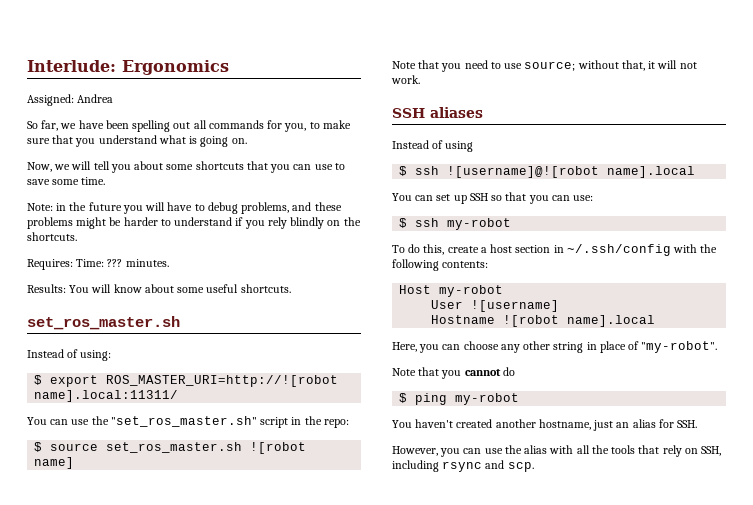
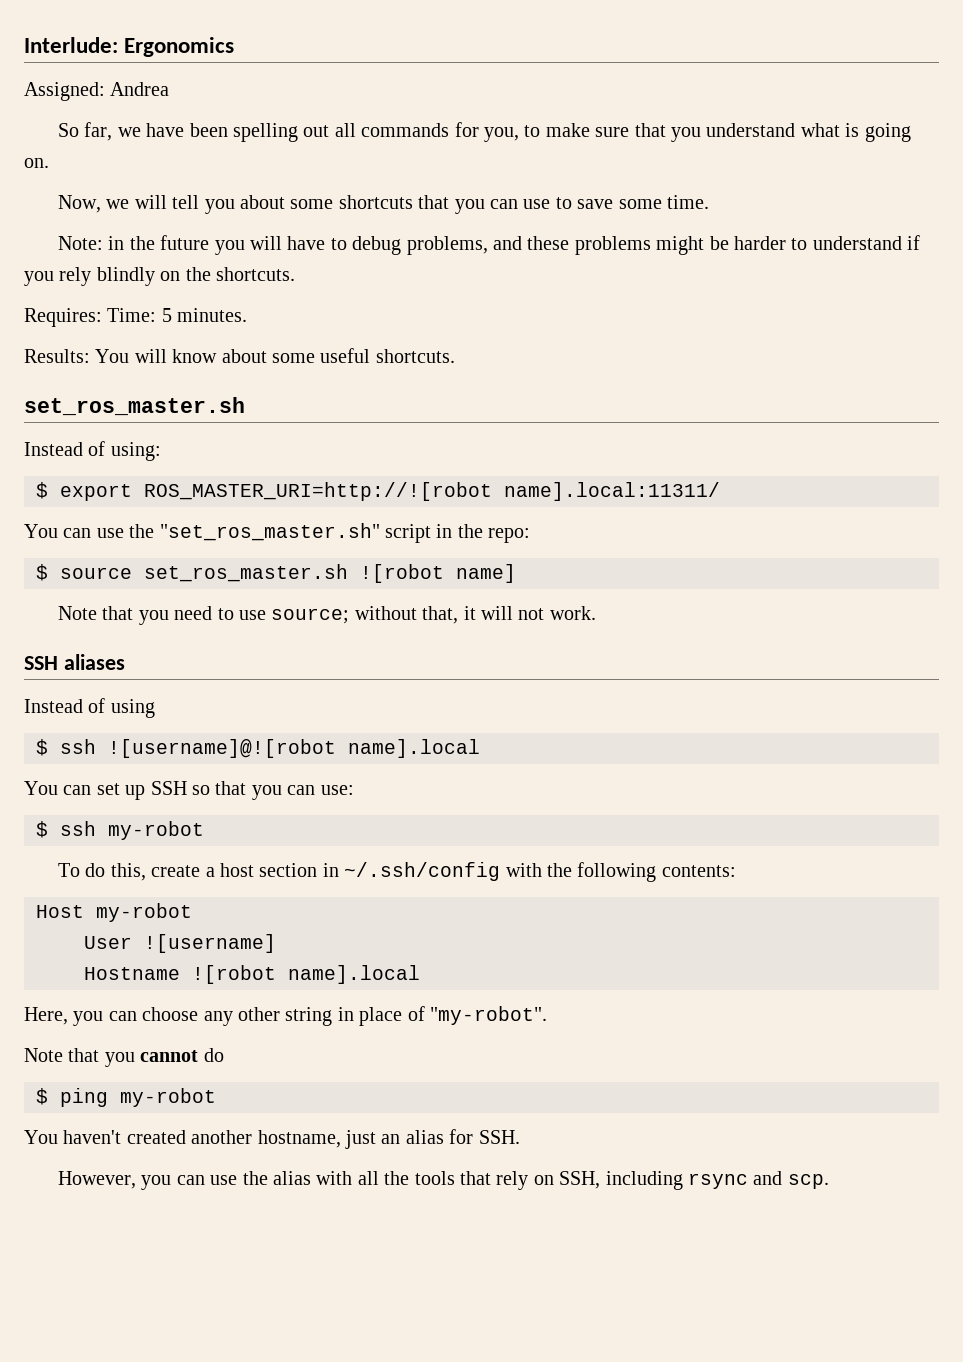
- Requires: Time: ??? minutes.
+ Requires: Time: 5 minutes.

